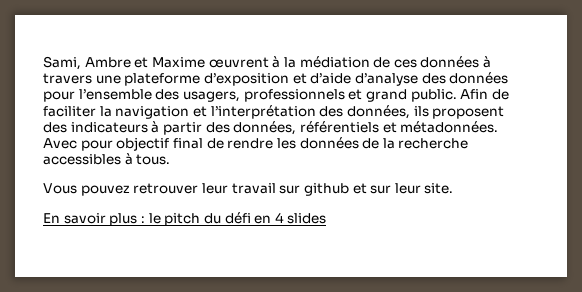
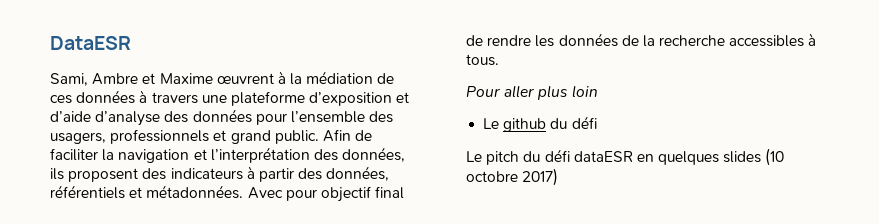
+ DataESR
- Vous pouvez retrouver leur travail sur github et sur leur site.
- En savoir plus : le pitch du défi en 4 slides
+ Pour aller plus loin
+ Le github du défi
+ Le pitch du défi dataESR en quelques slides (10 octobre 2017)

